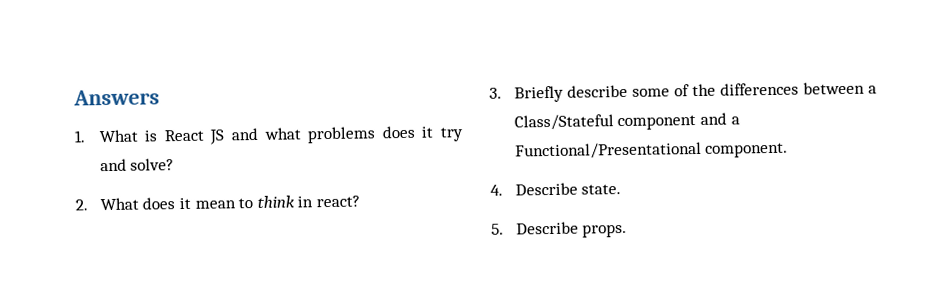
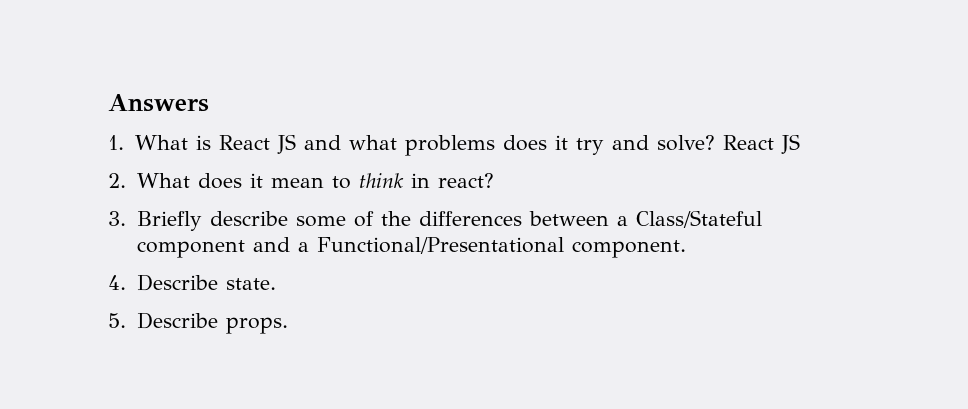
- 1. What is React JS and what problems does it try and solve?
+ 1. What is React JS and what problems does it try and solve? React JS

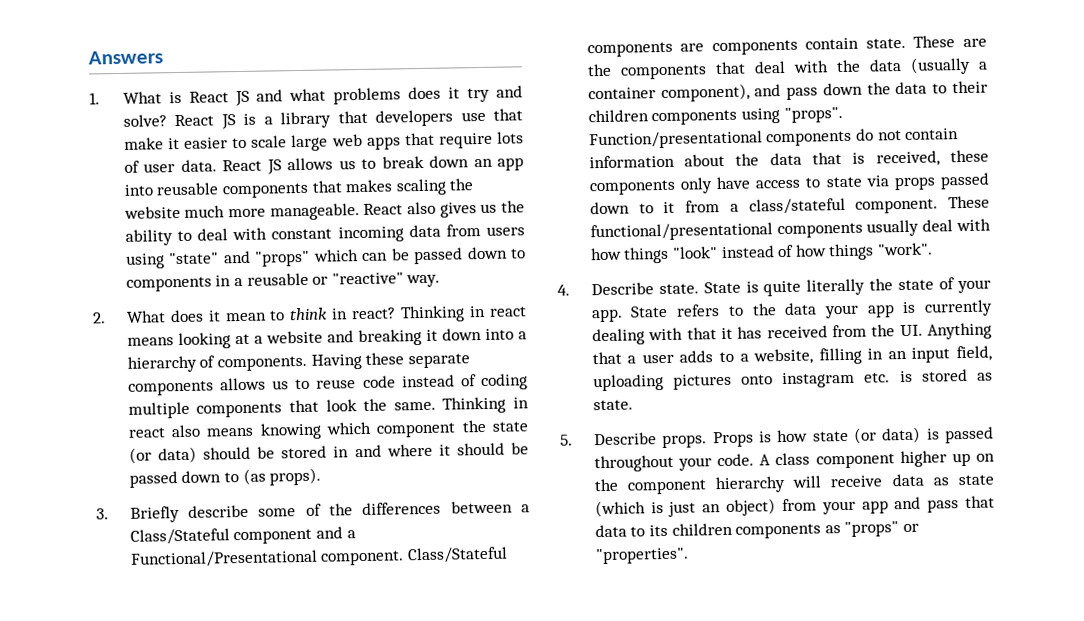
- 1. What is React JS and what problems does it try and solve? React JS
+ 1. What is React JS and what problems does it try and solve? React JS is a library that developers use that make it easier to scale large web apps that require lots of user data. React JS allows us to break down an app into reusable components that makes scaling the website much more manageable. React also gives us the ability to deal with constant incoming data from users using "state" and "props" which can be passed down to components in a reusable or "reactive" way.
+ Thinking in react means looking at a website and breaking it down into a hierarchy of components. Having these separate components allows us to reuse code instead of coding multiple components that look the same. Thinking in react also means knowing which component the state (or data) should be stored in and where it should be passed down to (as props).
- 3. Briefly describe some of the differences between a Class/Stateful component and a Functional/Presentational component.
- 4. Describe state.
- 5. Describe props.
+ 3. Briefly describe some of the differences between a Class/Stateful component and a Functional/Presentational component. Class/Stateful components are components contain state. These are the components that deal with the data (usually a container component), and pass down the data to their children components using "props". Function/presentational components do not contain information about the data that is received, these components only have access to state via props passed down to it from a class/stateful component. These functional/presentational components usually deal with how things "look" instead of how things "work".
+ 4. Describe state. State is quite literally the state of your app. State refers to the data your app is currently dealing with that it has received from the UI. Anything that a user adds to a website, filling in an input field, uploading pictures onto instagram etc. is stored as state.
+ 5. Describe props. Props is how state (or data) is passed throughout your code. A class component higher up on the component hierarchy will receive data as state (which is just an object) from your app and pass that data to its children components as "props" or "properties".

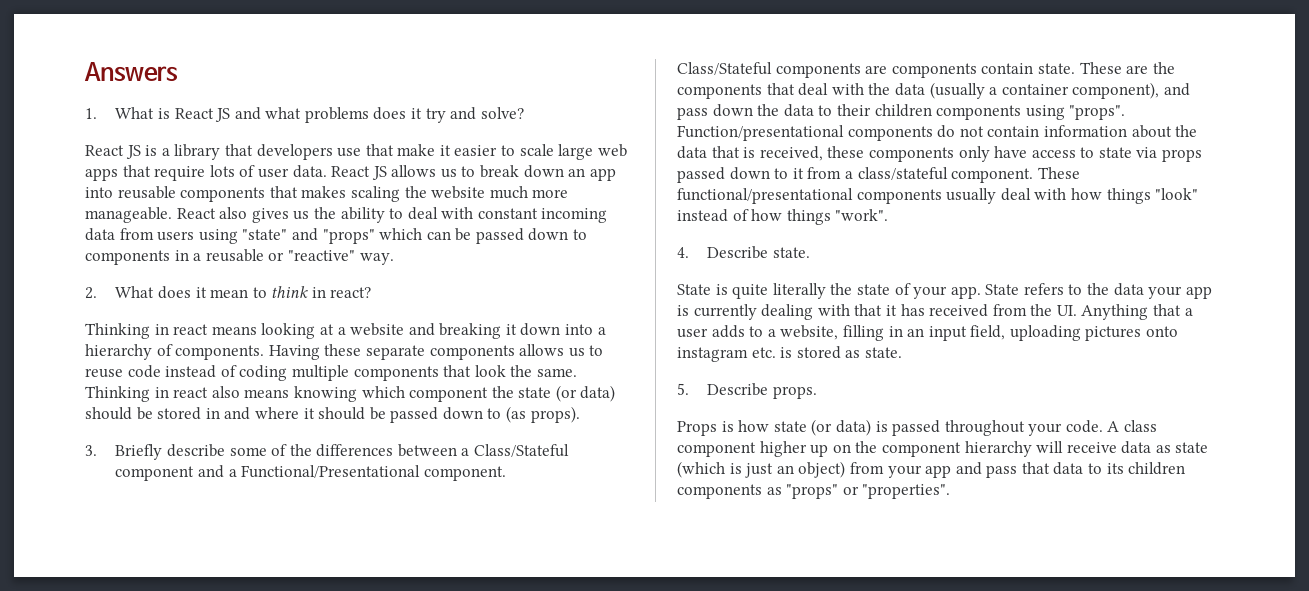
- 1. What is React JS and what problems does it try and solve? React JS is a library that developers use that make it easier to scale large web apps that require lots of user data.
+ 1. What is React JS and what problems does it try and solve?
+ React JS is a library that developers use that make it easier to scale large web apps that require lots of user data.
- 2. What does it mean to think in react? Thinking in react means looking at a website and breaking it down into a hierarchy of components.
+ 2. What does it mean to think in react?
+ Thinking in react means looking at a website and breaking it down into a hierarchy of components.
- 3. Briefly describe some of the differences between a Class/Stateful component and a Functional/Presentational component. Class/Stateful components are components contain state.
+ 3. Briefly describe some of the differences between a Class/Stateful component and a Functional/Presentational component.
+ Class/Stateful components are components contain state.
- 4. Describe state. State is quite literally the state of your app.
+ 4. Describe state.
+ State is quite literally the state of your app.
- 5. Describe props. Props is how state (or data) is passed throughout your code.
+ 5. Describe props.
+ Props is how state (or data) is passed throughout your code.

